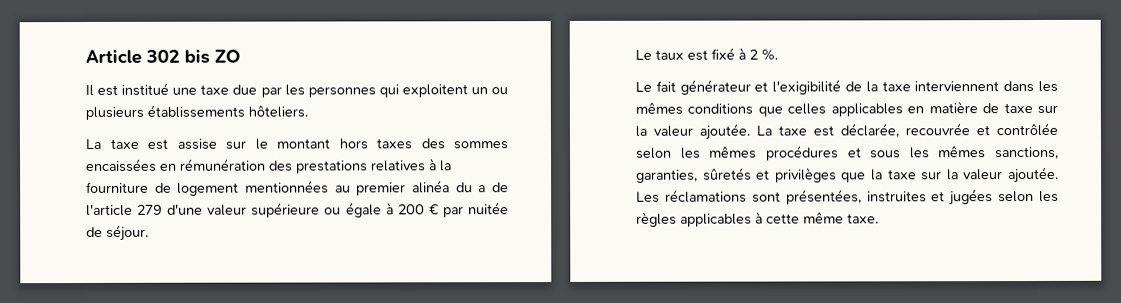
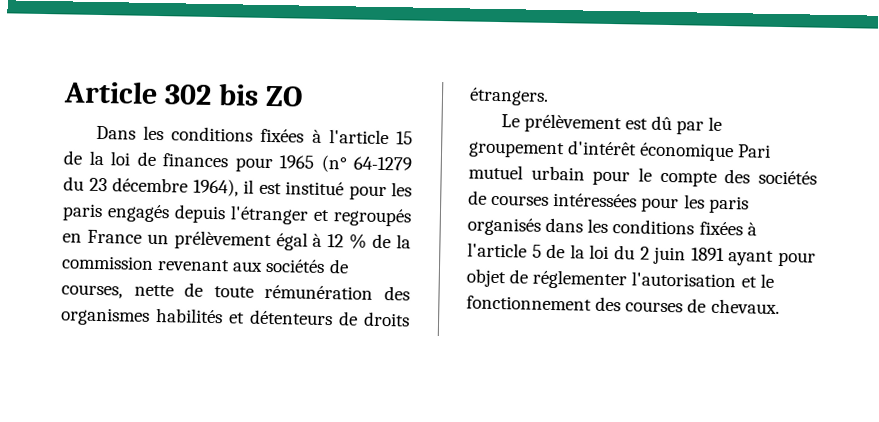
- Il est institué une taxe due par les personnes qui exploitent un ou plusieurs établissements hôteliers.
- La taxe est assise sur le montant hors taxes des sommes encaissées en rémunération des prestations relatives à la fourniture de logement mentionnées au premier alinéa du a de l'article 279 d'une valeur supérieure ou égale à 200 € par nuitée de séjour.
- Le taux est fixé à 2 %.
- Le fait générateur et l'exigibilité de la taxe interviennent dans les mêmes conditions que celles applicables en matière de taxe sur la valeur ajoutée. La taxe est déclarée, recouvrée et contrôlée selon les mêmes procédures et sous les mêmes sanctions, garanties, sûretés et privilèges que la taxe sur la valeur ajoutée. Les réclamations sont présentées, instruites et jugées selon les règles applicables à cette même taxe.
+ Dans les conditions fixées à l'article 15 de la loi de finances pour 1965 (n° 64-1279 du 23 décembre 1964), il est institué pour les paris engagés depuis l'étranger et regroupés en France un prélèvement égal à 12 % de la commission revenant aux sociétés de courses, nette de toute rémunération des organismes habilités et détenteurs de droits étrangers.
+ Le prélèvement est dû par le groupement d'intérêt économique Pari mutuel urbain pour le compte des sociétés de courses intéressées pour les paris organisés dans les conditions fixées à l'article 5 de la loi du 2 juin 1891 ayant pour objet de réglementer l'autorisation et le fonctionnement des courses de chevaux.

